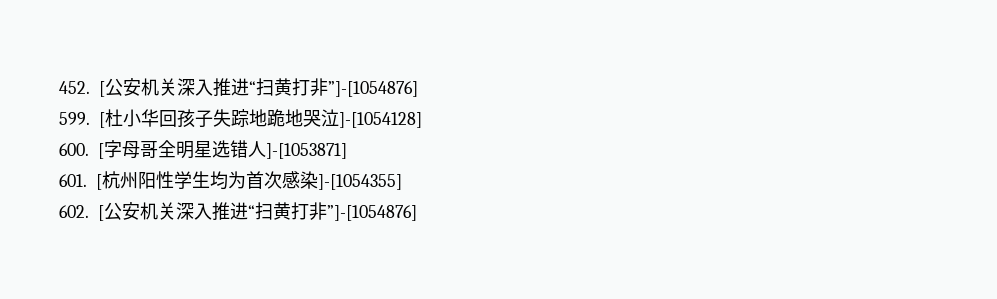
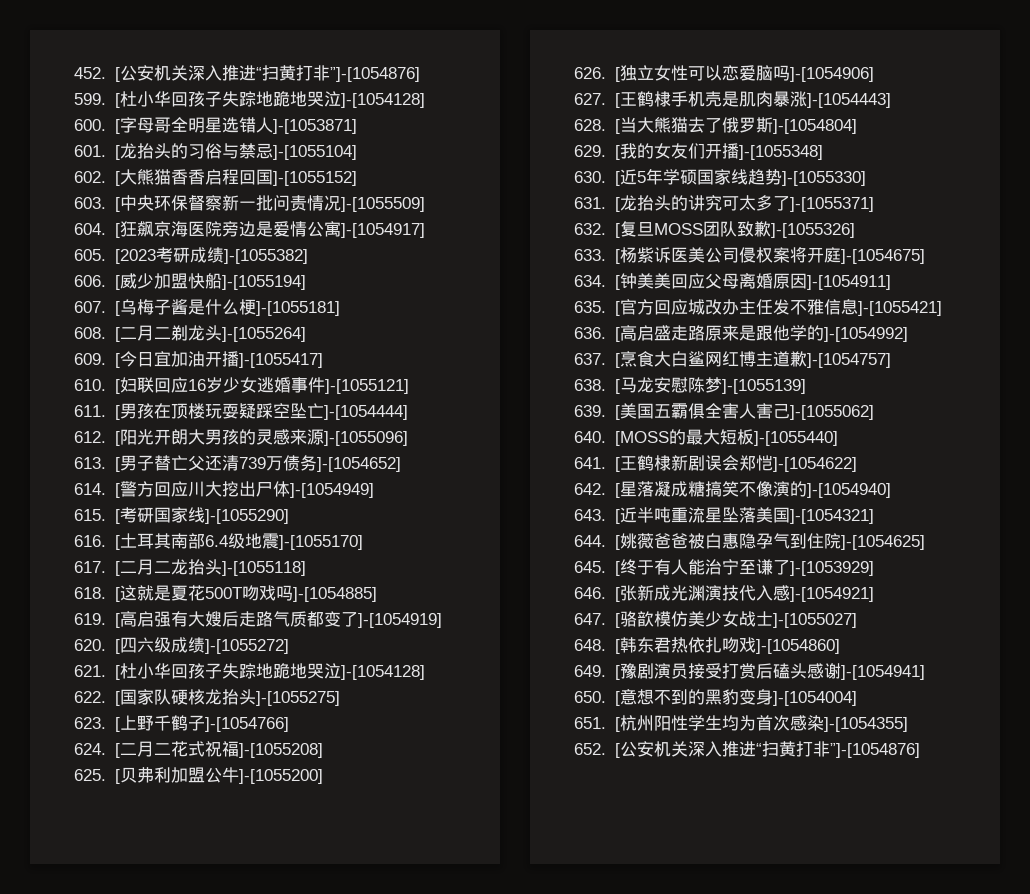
- 601. [杭州阳性学生均为首次感染]-[1054355]
+ 601. [龙抬头的习俗与禁忌]-[1055104]
+ 602. [大熊猫香香启程回国]-[1055152]
+ 603. [中央环保督察新一批问责情况]-[1055509]
+ 604. [狂飙京海医院旁边是爱情公寓]-[1054917]
+ 605. [2023考研成绩]-[1055382]
+ 606. [威少加盟快船]-[1055194]
+ 607. [乌梅子酱是什么梗]-[1055181]
+ 608. [二月二剃龙头]-[1055264]
+ 609. [今日宜加油开播]-[1055417]
+ 610. [妇联回应16岁少女逃婚事件]-[1055121]
+ 611. [男孩在顶楼玩耍疑踩空坠亡]-[1054444]
+ 612. [阳光开朗大男孩的灵感来源]-[1055096]
+ 613. [男子替亡父还清739万债务]-[1054652]
+ 614. [警方回应川大挖出尸体]-[1054949]
+ 615. [考研国家线]-[1055290]
+ 616. [土耳其南部6.4级地震]-[1055170]
+ 617. [二月二龙抬头]-[1055118]
+ 618. [这就是夏花500T吻戏吗]-[1054885]
+ 619. [高启强有大嫂后走路气质都变了]-[1054919]
+ 620. [四六级成绩]-[1055272]
+ 621. [杜小华回孩子失踪地跪地哭泣]-[1054128]
+ 622. [国家队硬核龙抬头]-[1055275]
+ 623. [上野千鹤子]-[1054766]
+ 624. [二月二花式祝福]-[1055208]
+ 625. [贝弗利加盟公牛]-[1055200]
+ 626. [独立女性可以恋爱脑吗]-[1054906]
+ 627. [王鹤棣手机壳是肌肉暴涨]-[1054443]
+ 628. [当大熊猫去了俄罗斯]-[1054804]
+ 629. [我的女友们开播]-[1055348]
+ 630. [近5年学硕国家线趋势]-[1055330]
+ 631. [龙抬头的讲究可太多了]-[1055371]
+ 632. [复旦MOSS团队致歉]-[1055326]
+ 633. [杨紫诉医美公司侵权案将开庭]-[1054675]
+ 634. [钟美美回应父母离婚原因]-[1054911]
+ 635. [官方回应城改办主任发不雅信息]-[1055421]
+ 636. [高启盛走路原来是跟他学的]-[1054992]
+ 637. [烹食大白鲨网红博主道歉]-[1054757]
+ 638. [马龙安慰陈梦]-[1055139]
+ 639. [美国五霸俱全害人害己]-[1055062]
+ 640. [MOSS的最大短板]-[1055440]
+ 641. [王鹤棣新剧误会郑恺]-[1054622]
+ 642. [星落凝成糖搞笑不像演的]-[1054940]
+ 643. [近半吨重流星坠落美国]-[1054321]
+ 644. [姚薇爸爸被白惠隐孕气到住院]-[1054625]
+ 645. [终于有人能治宁至谦了]-[1053929]
+ 646. [张新成光渊演技代入感]-[1054921]
+ 647. [骆歆模仿美少女战士]-[1055027]
+ 648. [韩东君热依扎吻戏]-[1054860]
+ 649. [豫剧演员接受打赏后磕头感谢]-[1054941]
+ 650. [意想不到的黑豹变身]-[1054004]
+ 651. [杭州阳性学生均为首次感染]-[1054355]
- 602. [公安机关深入推进“扫黄打非”]-[1054876]
+ 652. [公安机关深入推进“扫黄打非”]-[1054876]

